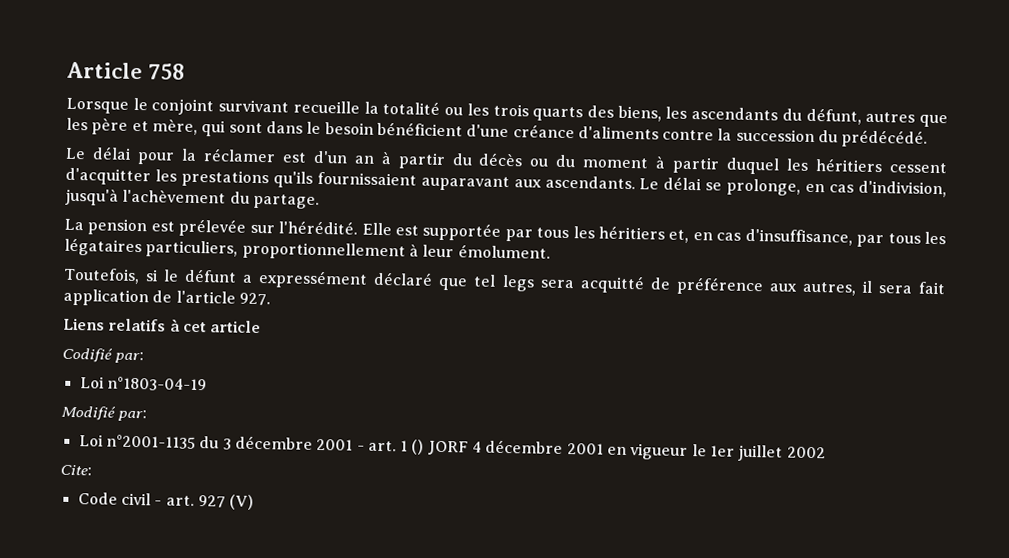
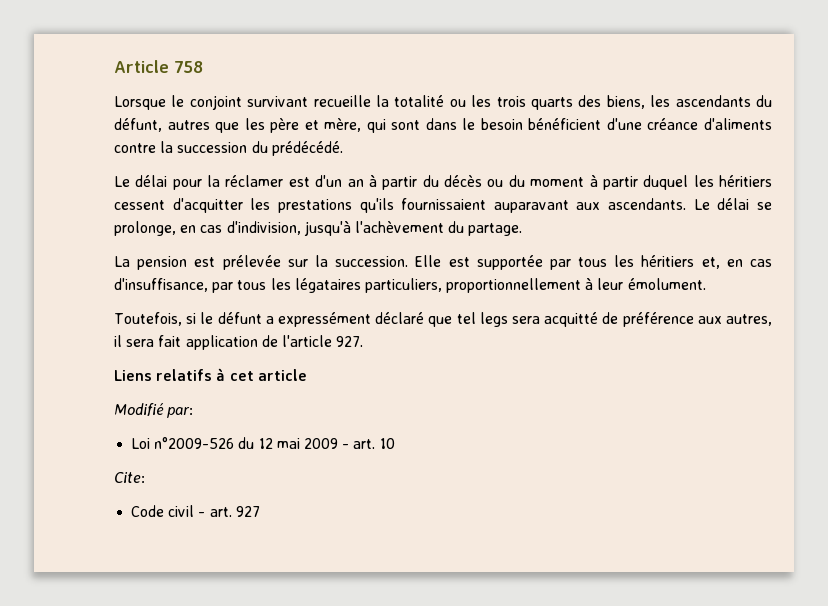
- La pension est prélevée sur l'hérédité.
+ La pension est prélevée sur la succession.
- Codifié par:
- Loi n°1803-04-19
- Loi n°2001-1135 du 3 décembre 2001 - art. 1 () JORF 4 décembre 2001 en vigueur le 1er juillet 2002
+ Loi n°2009-526 du 12 mai 2009 - art. 10
- Code civil - art. 927 (V)
+ Code civil - art. 927

